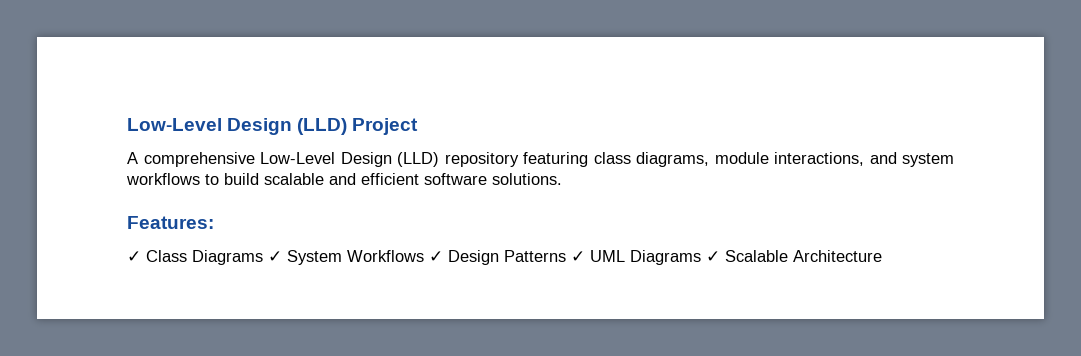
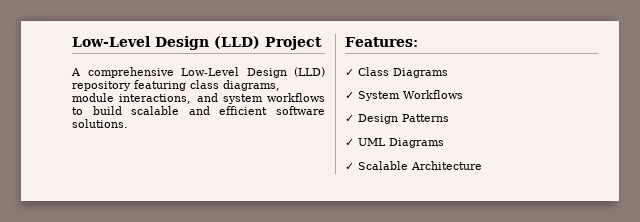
- ✓ Class Diagrams ✓ System Workflows ✓ Design Patterns ✓ UML Diagrams ✓ Scalable Architecture
+ ✓ Class Diagrams
+ ✓ System Workflows
+ ✓ Design Patterns
+ ✓ UML Diagrams
+ ✓ Scalable Architecture

